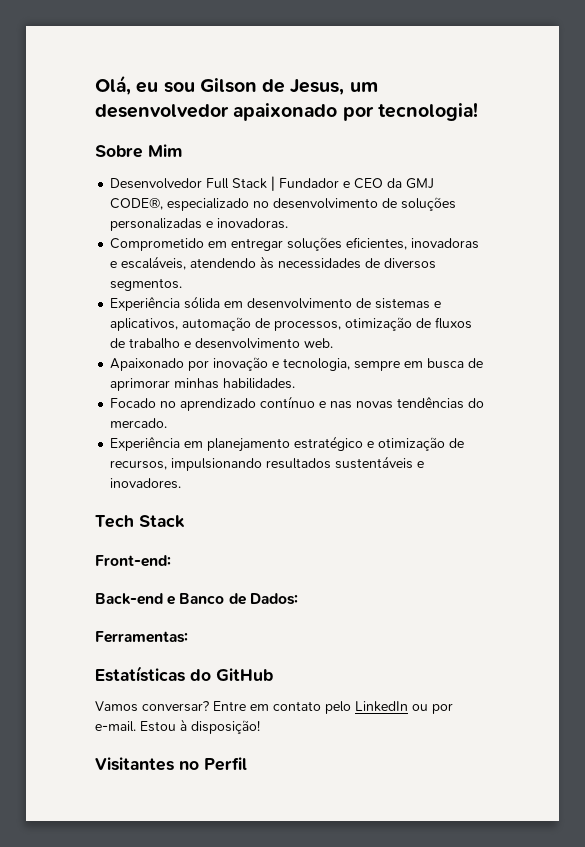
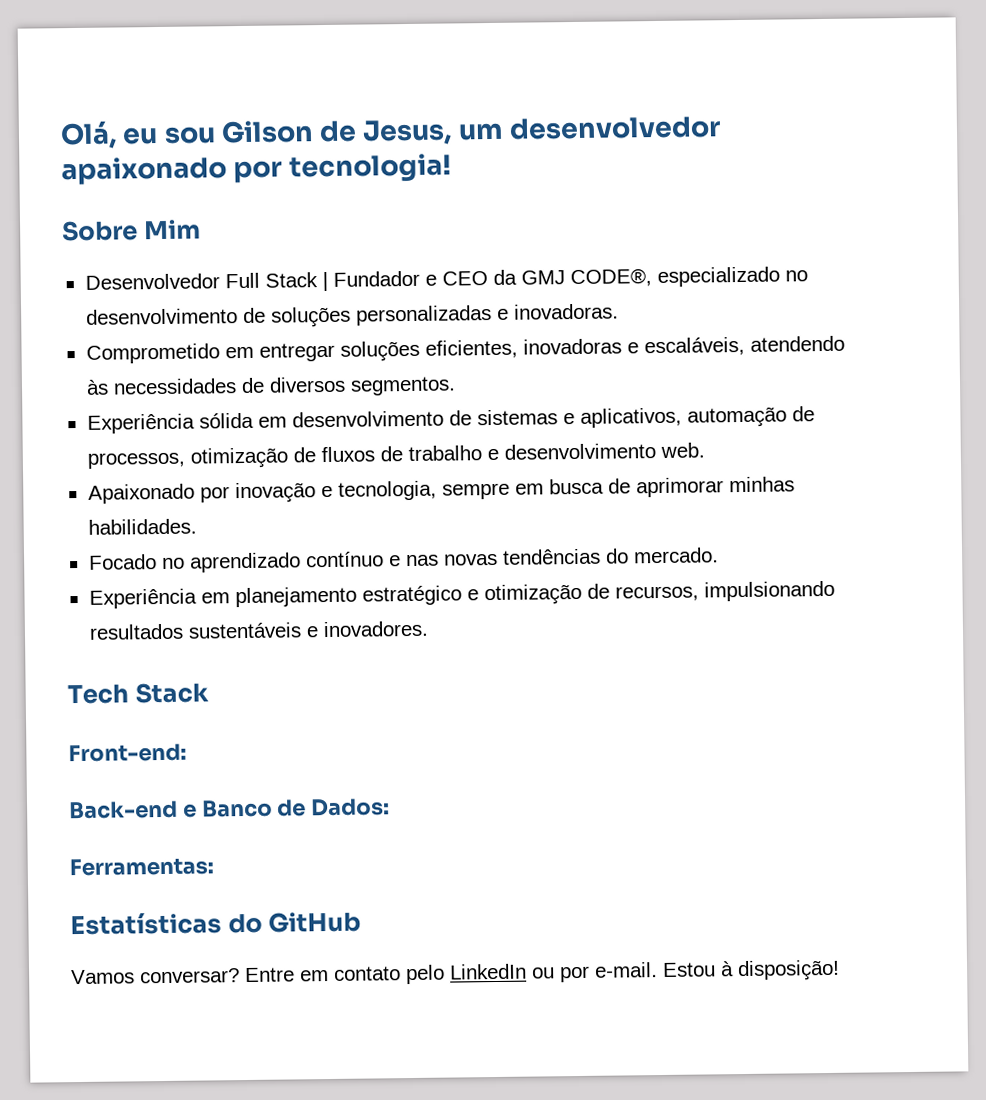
- Visitantes no Perfil

